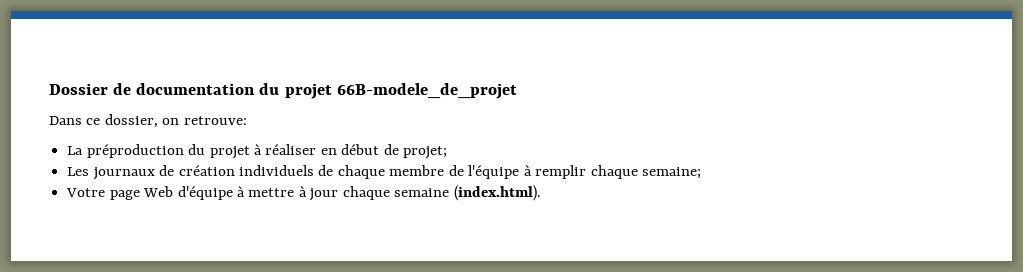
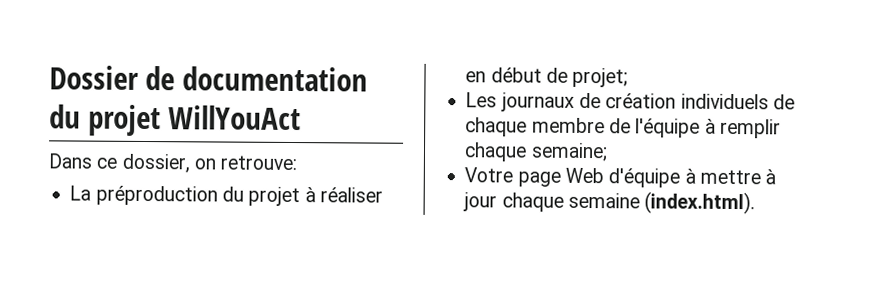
- Dossier de documentation du projet 66B-modele_de_projet
+ Dossier de documentation du projet WillYouAct

